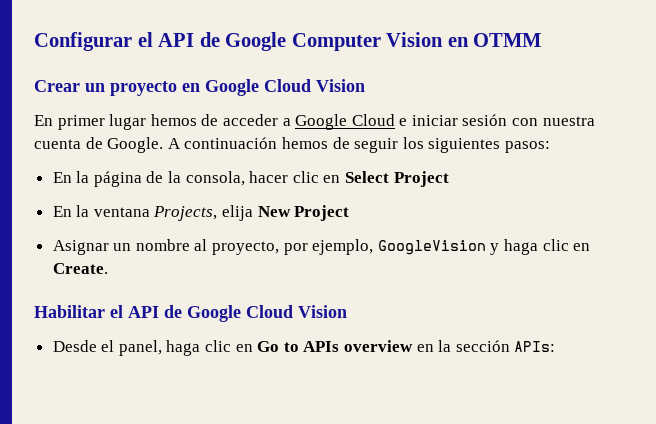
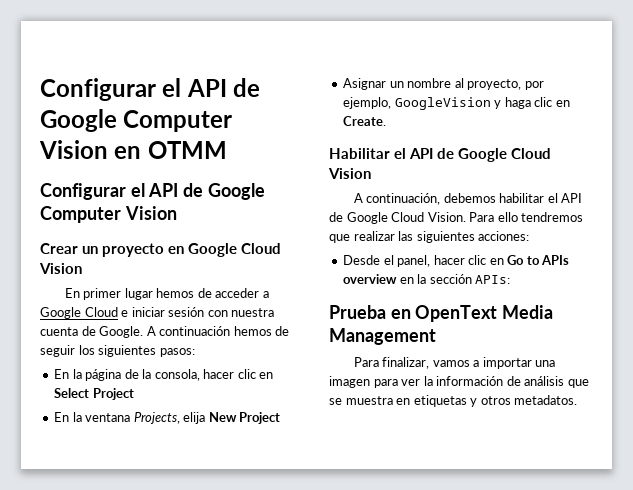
  Configurar el API de Google Computer Vision en OTMM
+ Configurar el API de Google Computer Vision
+ A continuación, debemos habilitar el API de Google Cloud Vision. Para ello tendremos que realizar las siguientes acciones:
- Desde el panel, haga clic en Go to APIs overview en la sección APIs:
+ Desde el panel, hacer clic en Go to APIs overview en la sección APIs:
+ Prueba en OpenText Media Management
+ Para finalizar, vamos a importar una imagen para ver la información de análisis que se muestra en etiquetas y otros metadatos.

